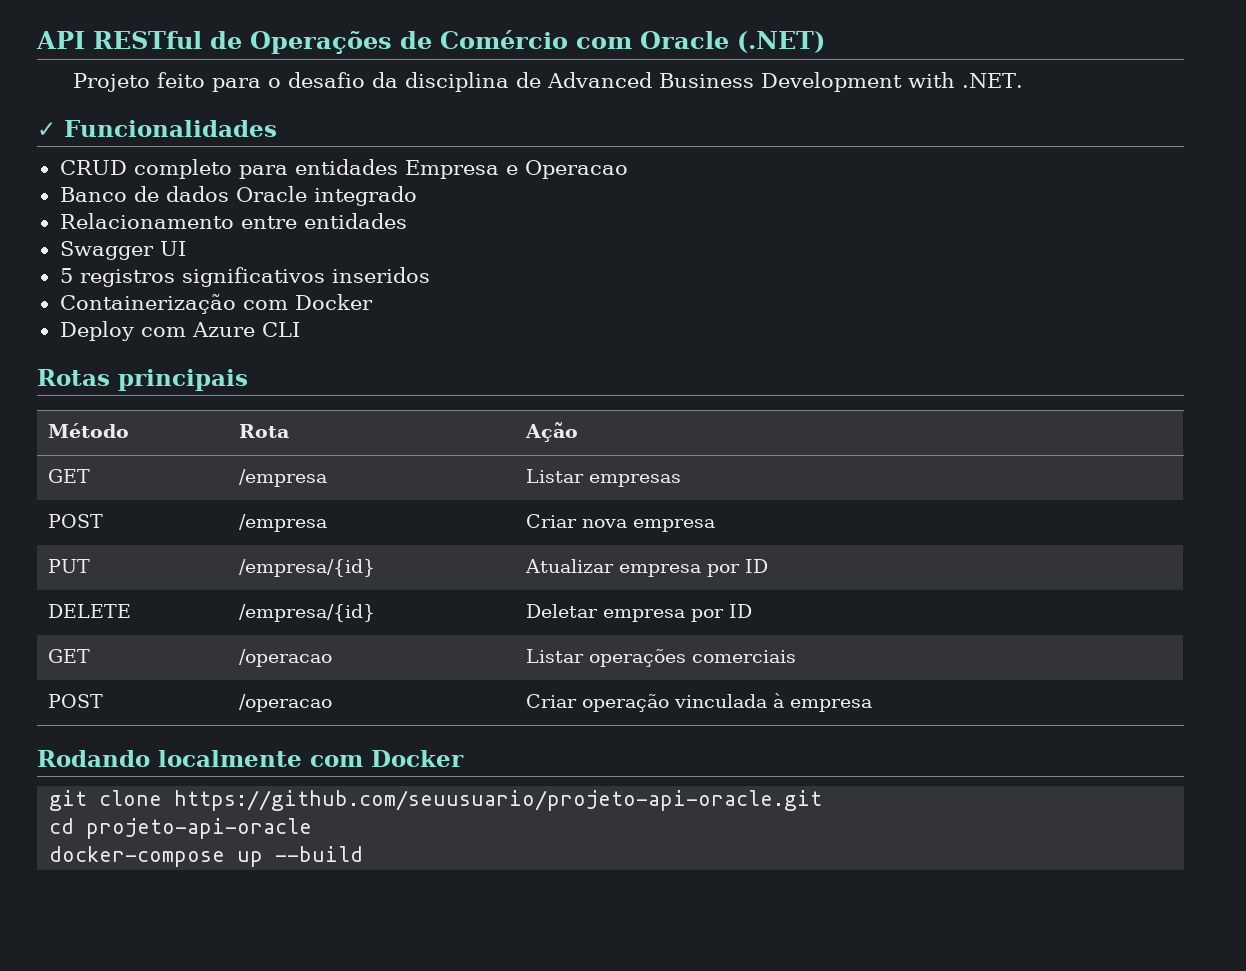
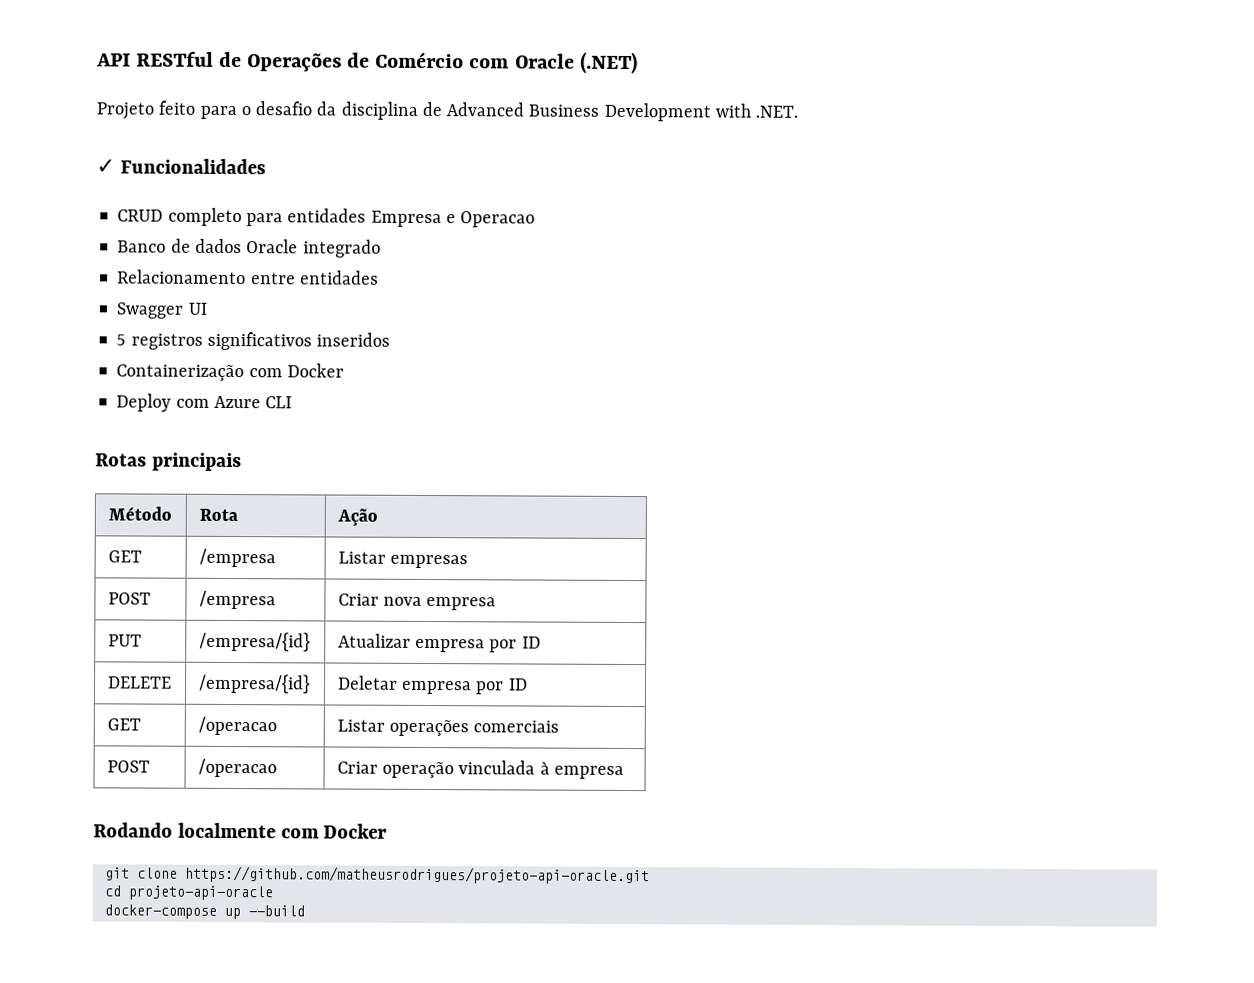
- git clone https://github.com/seuusuario/projeto-api-oracle.git
+ git clone https://github.com/matheusrodrigues/projeto-api-oracle.git

